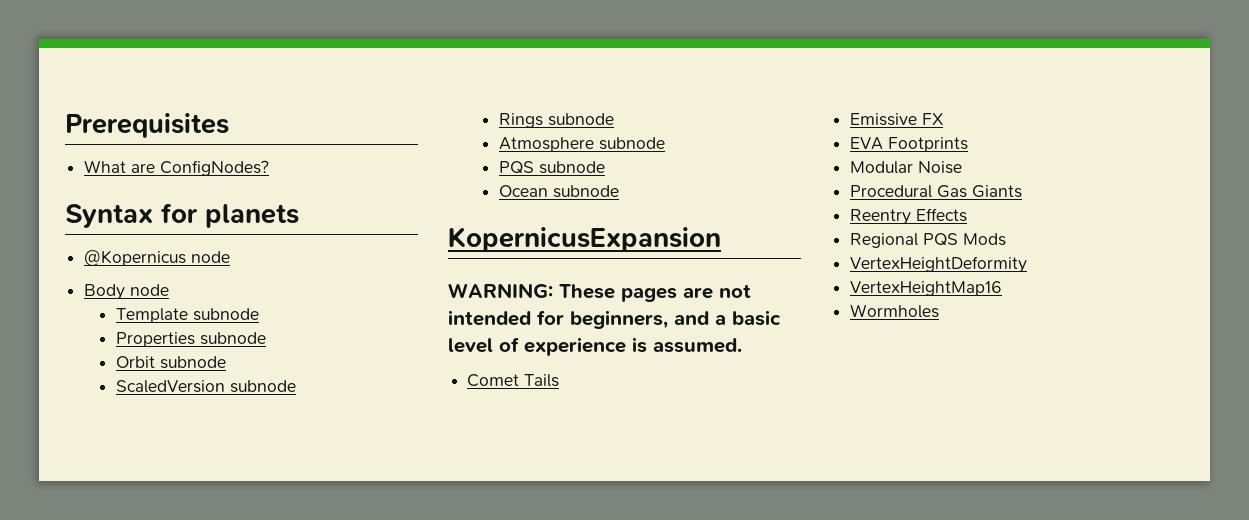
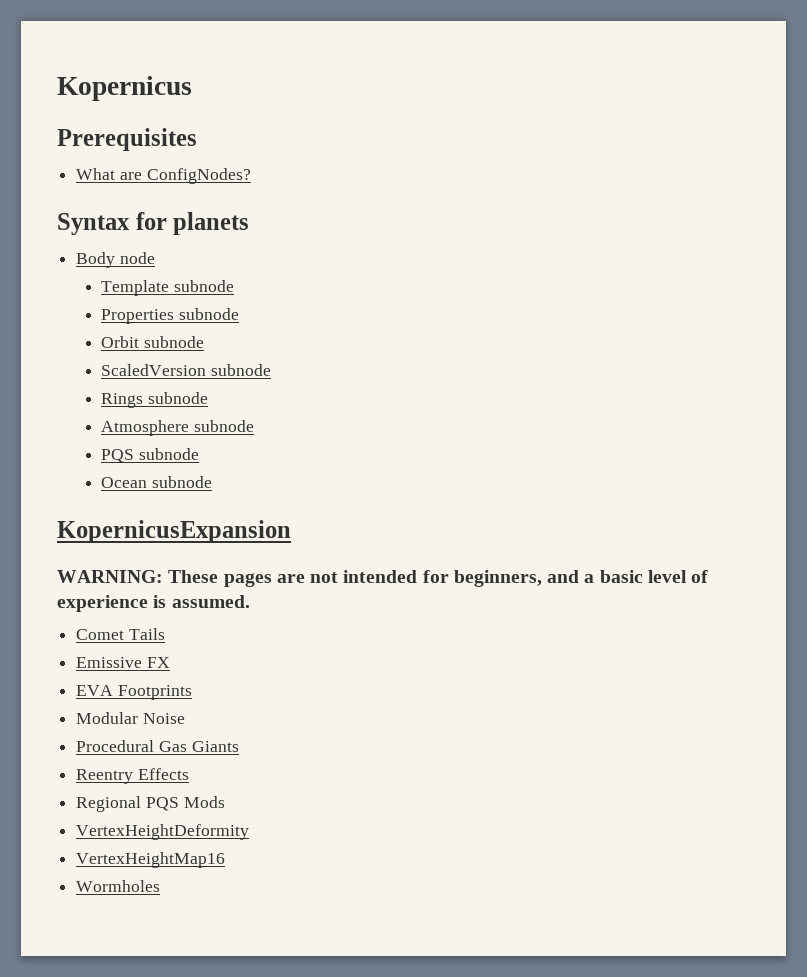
+ Kopernicus
- @Kopernicus node

